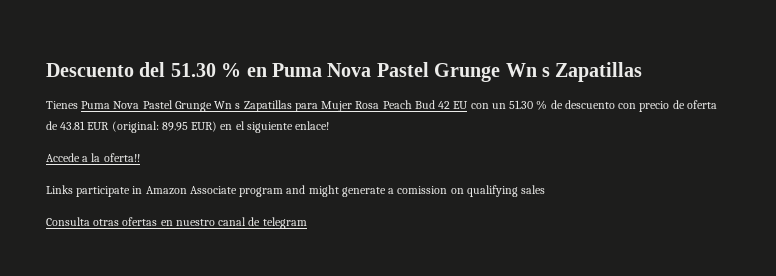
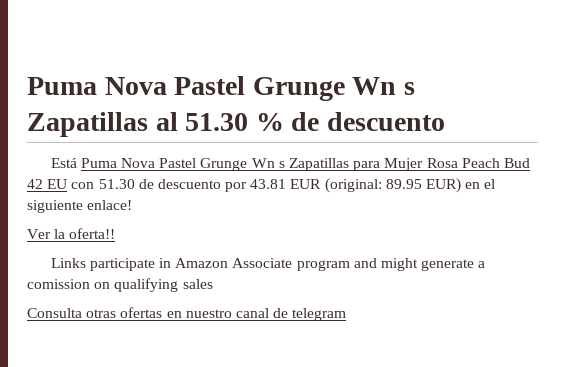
- Descuento del 51.30 % en Puma Nova Pastel Grunge Wn s Zapatillas
- Tienes Puma Nova Pastel Grunge Wn s Zapatillas para Mujer Rosa Peach Bud 42 EU con un 51.30 % de descuento con precio de oferta de 43.81 EUR (original: 89.95 EUR) en el siguiente enlace!
+ Puma Nova Pastel Grunge Wn s Zapatillas al 51.30 % de descuento
+ Está Puma Nova Pastel Grunge Wn s Zapatillas para Mujer Rosa Peach Bud 42 EU con 51.30 de descuento por 43.81 EUR (original: 89.95 EUR) en el siguiente enlace!
- Accede a la oferta!!
+ Ver la oferta!!

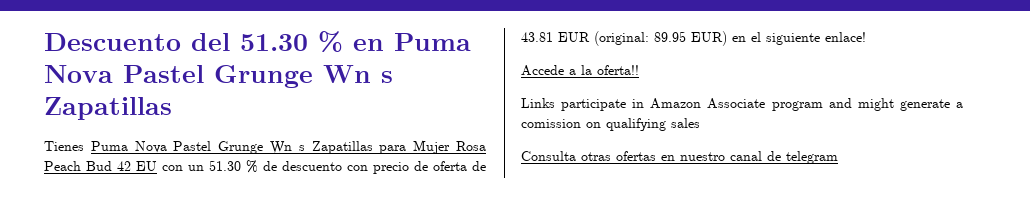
- Puma Nova Pastel Grunge Wn s Zapatillas al 51.30 % de descuento
- Está Puma Nova Pastel Grunge Wn s Zapatillas para Mujer Rosa Peach Bud 42 EU con 51.30 de descuento por 43.81 EUR (original: 89.95 EUR) en el siguiente enlace!
+ Descuento del 51.30 % en Puma Nova Pastel Grunge Wn s Zapatillas
+ Tienes Puma Nova Pastel Grunge Wn s Zapatillas para Mujer Rosa Peach Bud 42 EU con un 51.30 % de descuento con precio de oferta de 43.81 EUR (original: 89.95 EUR) en el siguiente enlace!
- Ver la oferta!!
+ Accede a la oferta!!

